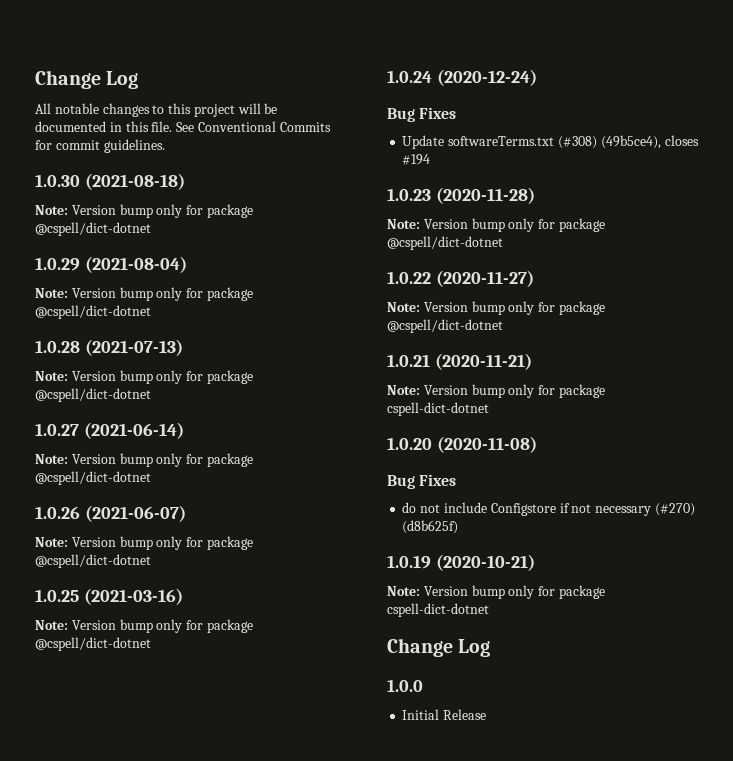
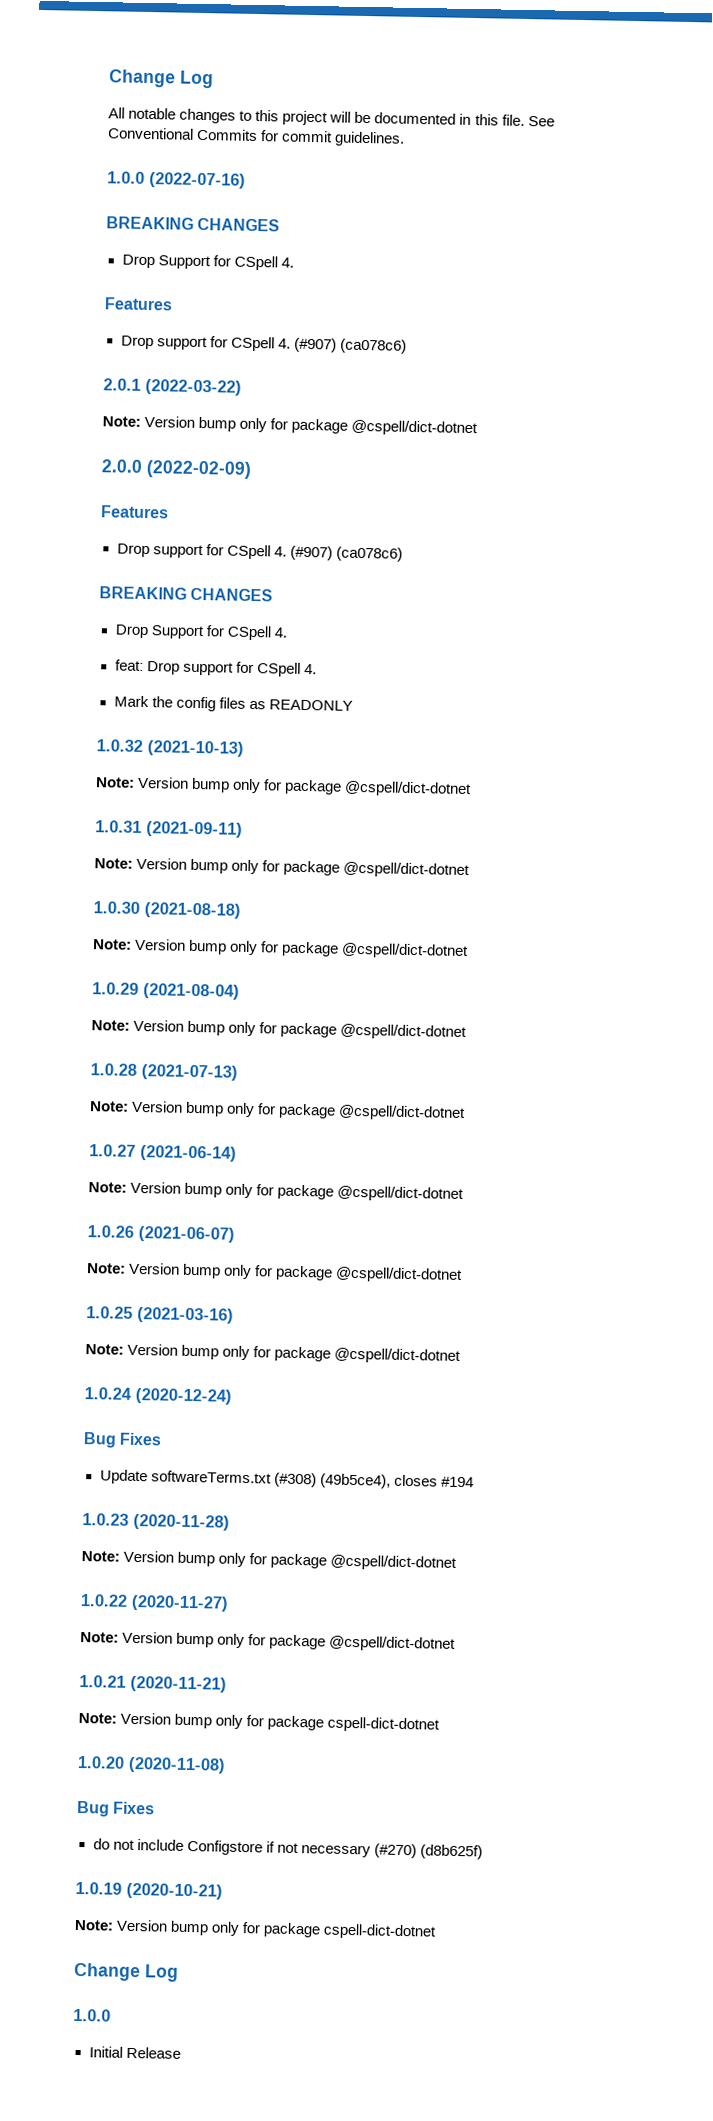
+ 1.0.0 (2022-07-16)
+ BREAKING CHANGES
+ Drop Support for CSpell 4.
+ Features
+ Drop support for CSpell 4. (#907) (ca078c6)
+ 2.0.1 (2022-03-22)
+ Note: Version bump only for package @cspell/dict-dotnet
+ 2.0.0 (2022-02-09)
+ Features
+ Drop support for CSpell 4. (#907) (ca078c6)
+ BREAKING CHANGES
+ Drop Support for CSpell 4.
+ feat: Drop support for CSpell 4.
+ Mark the config files as READONLY
+ 1.0.32 (2021-10-13)
+ Note: Version bump only for package @cspell/dict-dotnet
+ 1.0.31 (2021-09-11)
+ Note: Version bump only for package @cspell/dict-dotnet

